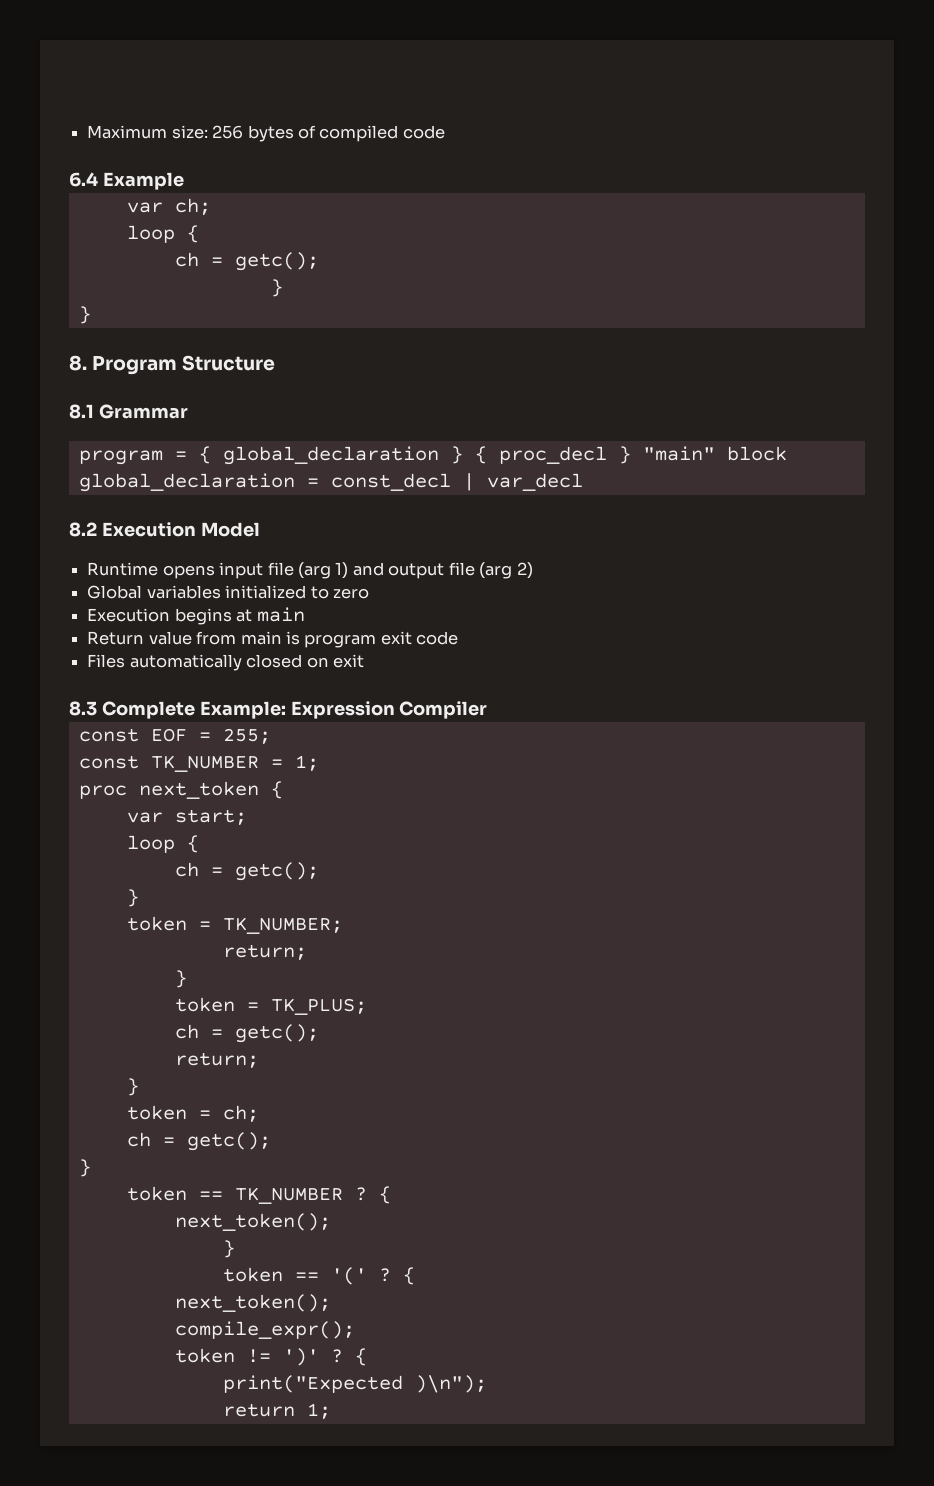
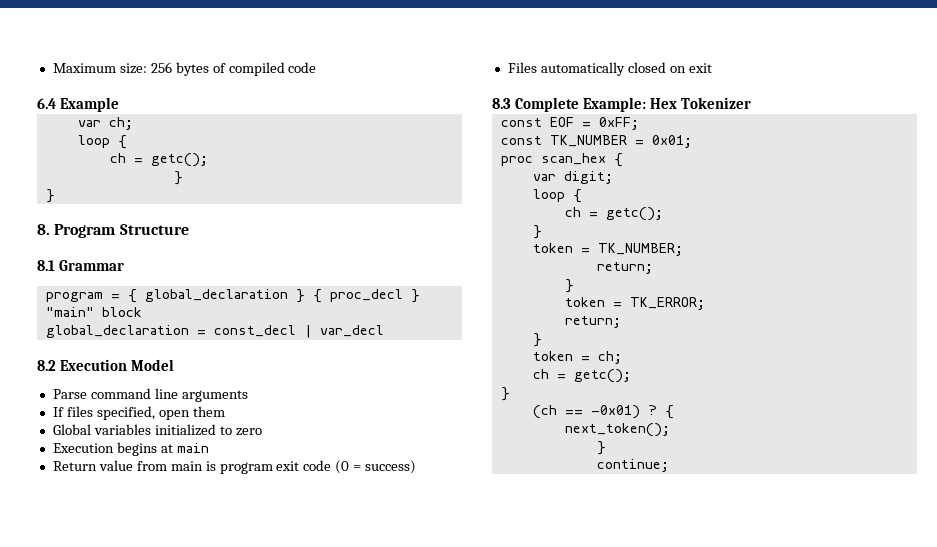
- Runtime opens input file (arg 1) and output file (arg 2)
+ Parse command line arguments
+ If files specified, open them
- Return value from main is program exit code
+ Return value from main is program exit code (0 = success)
- 8.3 Complete Example: Expression Compiler
+ 8.3 Complete Example: Hex Tokenizer
- const EOF = 255;
+ const EOF = 0xFF;
- const TK_NUMBER = 1;
+ const TK_NUMBER = 0x01;
- proc next_token {
+ proc scan_hex {
- var start;
+ var digit;
- token = TK_PLUS;
- ch = getc();
+ token = TK_ERROR;
- token == TK_NUMBER ?
+ (ch == -0x01) ?
- token == '(' ? {
- next_token();
- compile_expr();
- token != ')' ? {
- print("Expected )\n");
- return 1;
+ continue;

